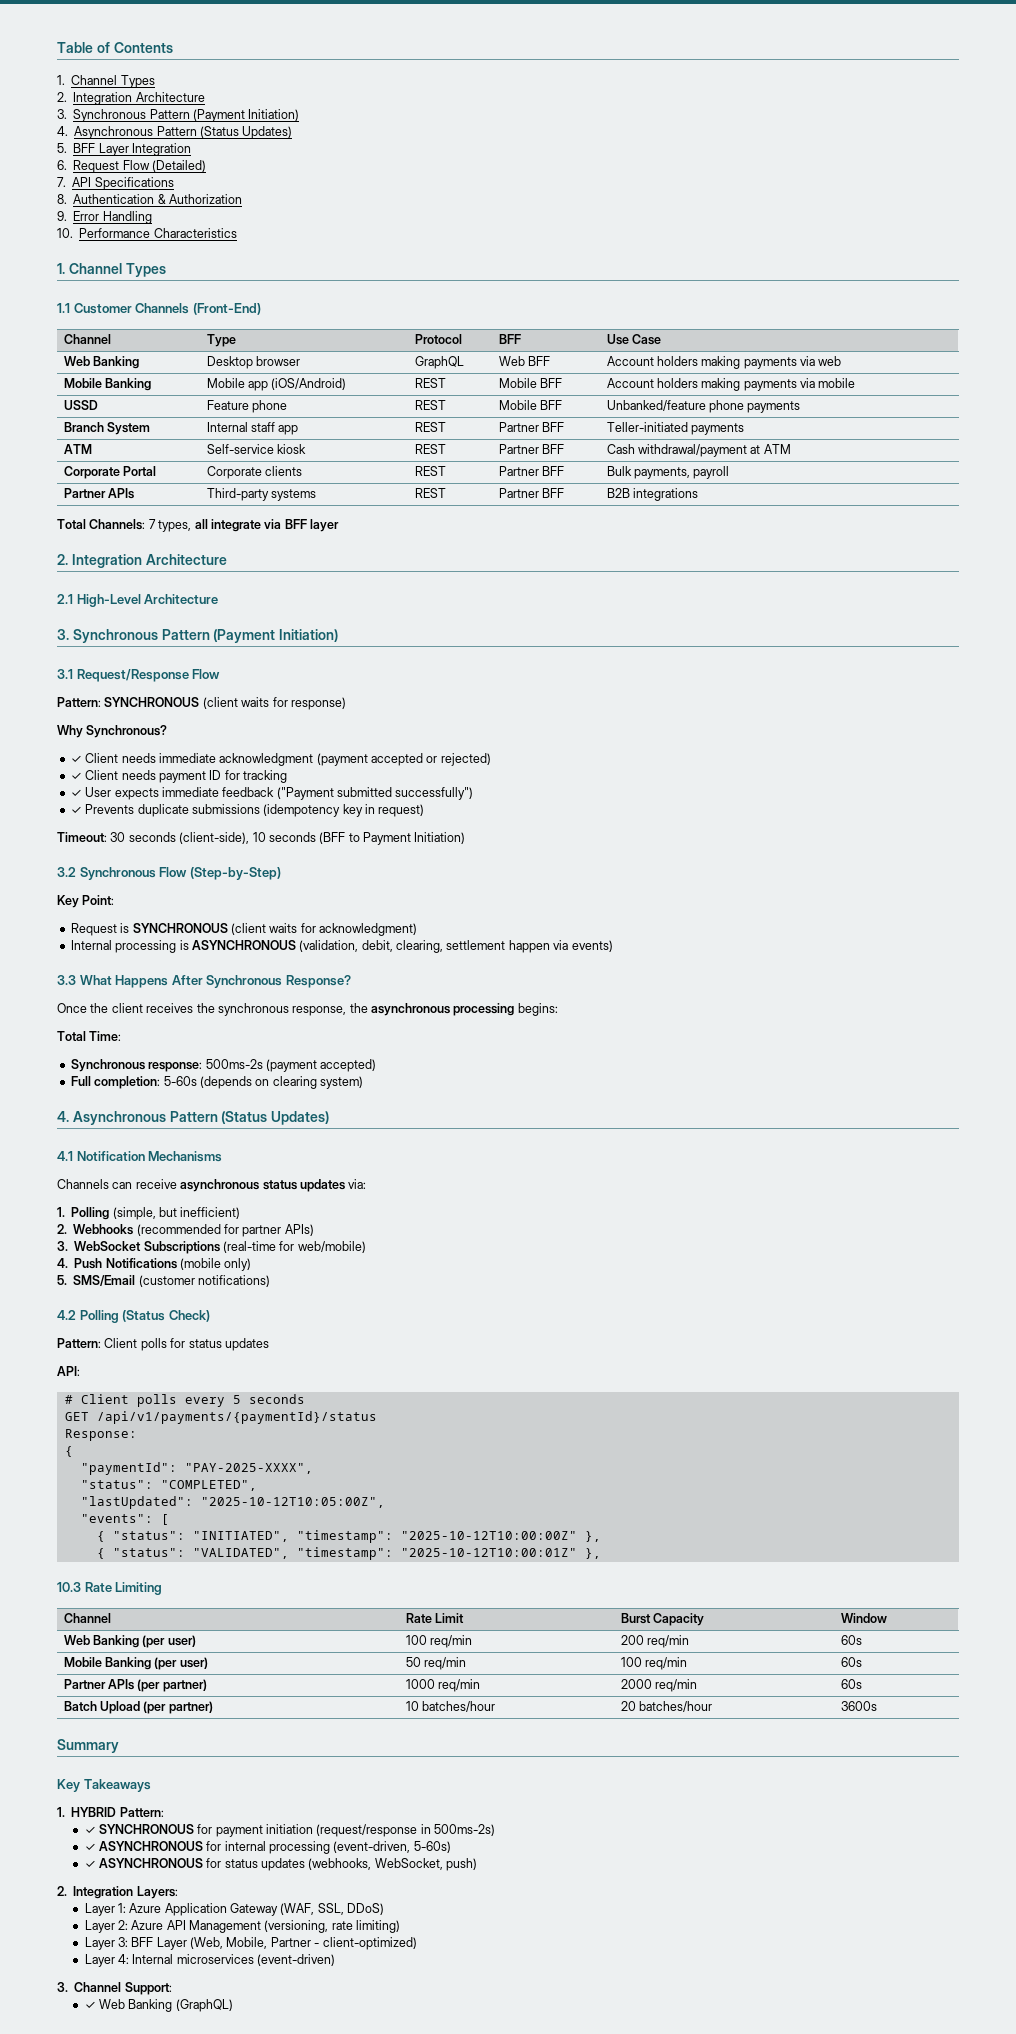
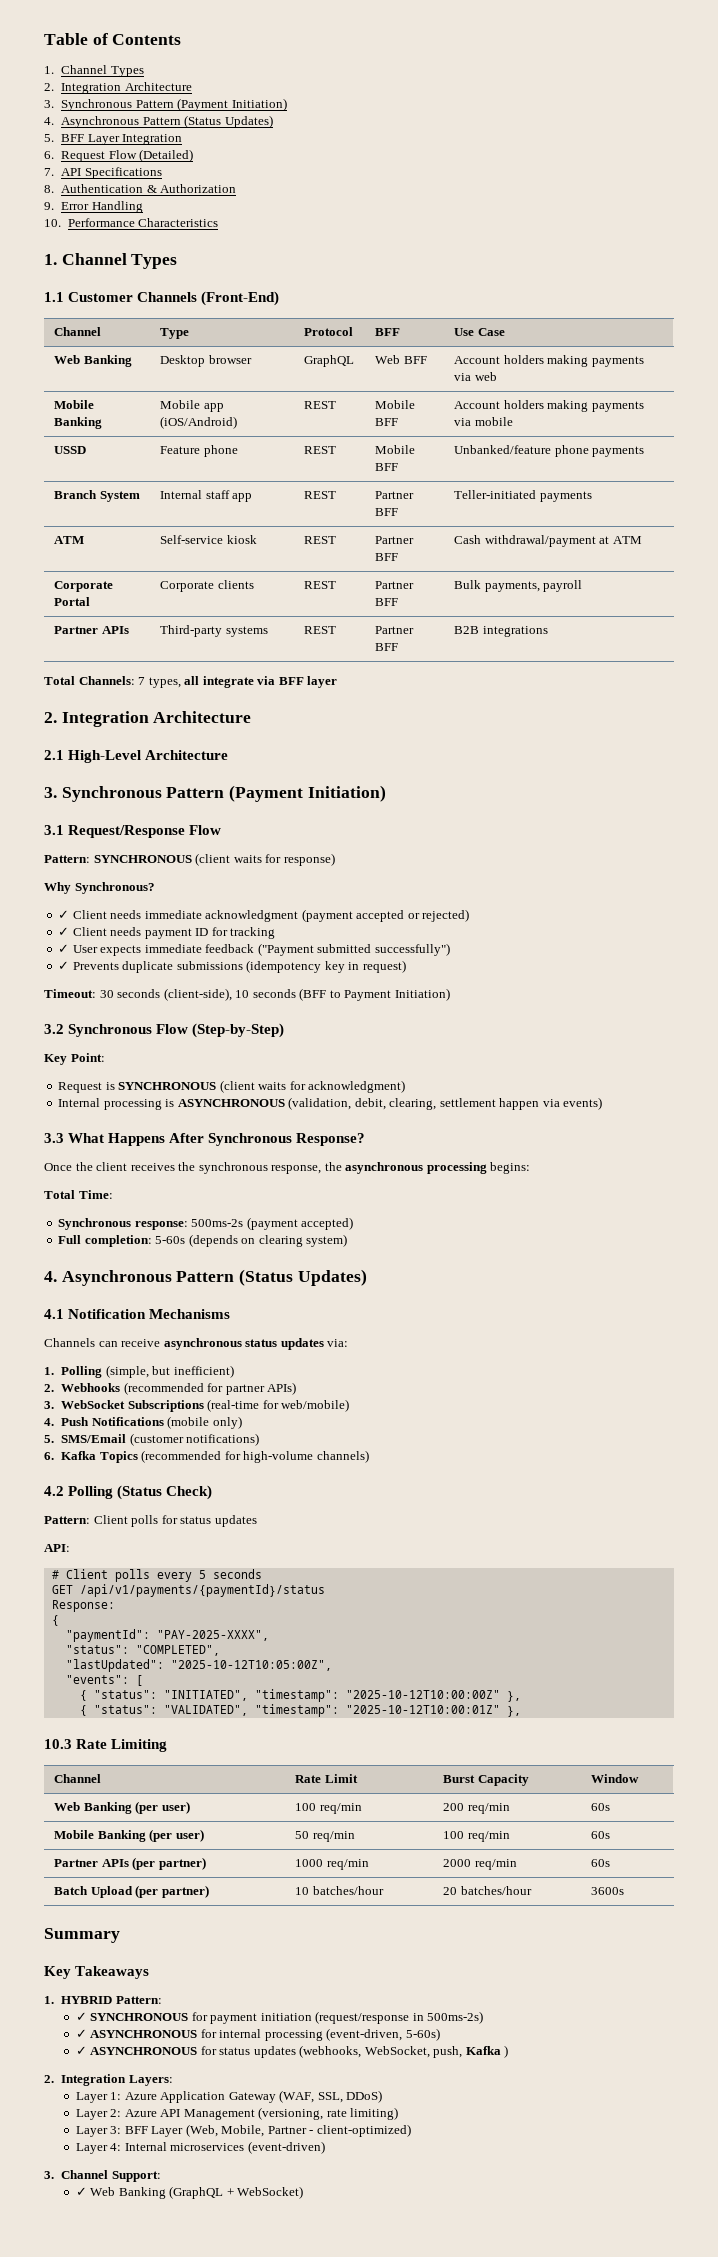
+ 6. Kafka Topics (recommended for high-volume channels)
- ✓ ASYNCHRONOUS for status updates (webhooks, WebSocket, push)
+ ✓ ASYNCHRONOUS for status updates (webhooks, WebSocket, push, Kafka )
- ✓ Web Banking (GraphQL)
+ ✓ Web Banking (GraphQL + WebSocket)

